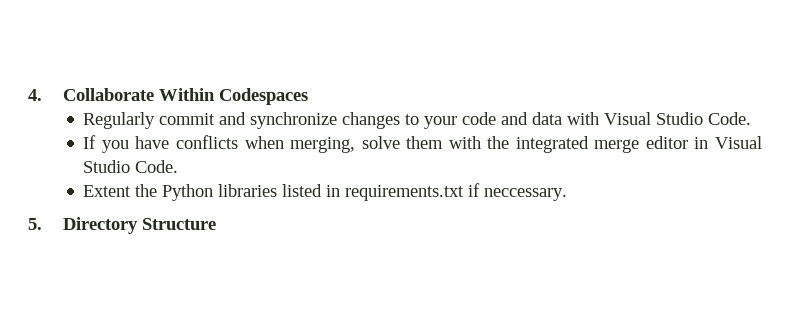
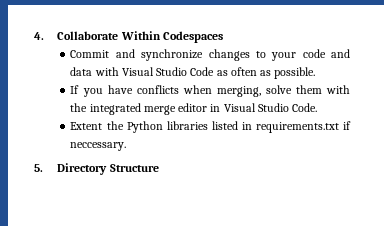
- Regularly commit and synchronize changes to your code and data with Visual Studio Code.
+ Commit and synchronize changes to your code and data with Visual Studio Code as often as possible.

